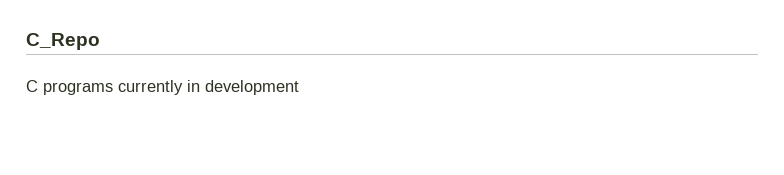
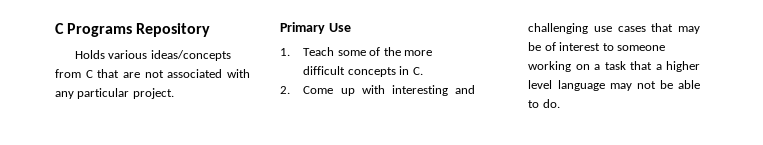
- C_Repo
- C programs currently in development
+ C Programs Repository
+ Holds various ideas/concepts from C that are not associated with any particular project.
+ Primary Use
+ 1. Teach some of the more difficult concepts in C.
+ 2. Come up with interesting and challenging use cases that may be of interest to someone working on a task that a higher level language may not be able to do.

